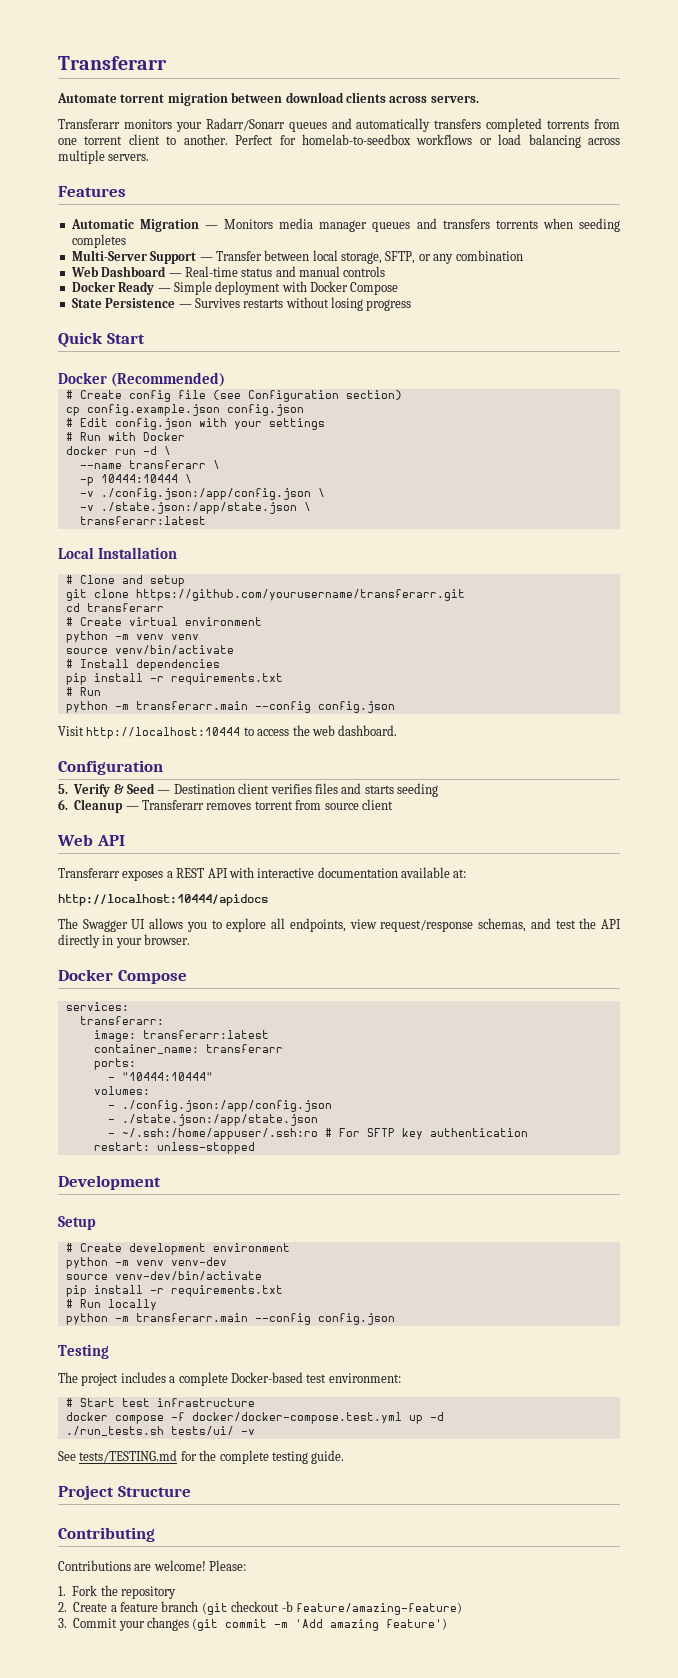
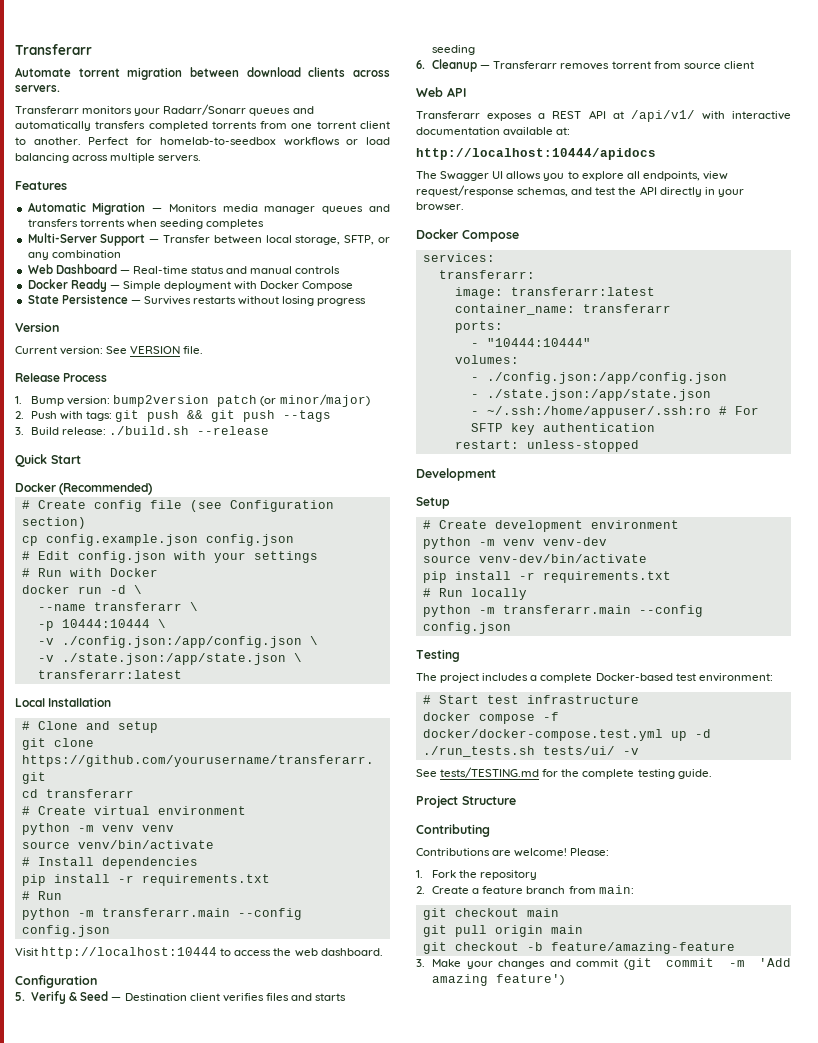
+ Version
+ Current version: See VERSION file.
+ Release Process
+ 1. Bump version: bump2version patch (or minor/major)
+ 2. Push with tags: git push && git push --tags
+ 3. Build release: ./build.sh --release
- Transferarr exposes a REST API with interactive documentation available at:
+ Transferarr exposes a REST API at /api/v1/ with interactive documentation available at:
- 2. Create a feature branch (git checkout -b feature/amazing-feature)
- 3. Commit your changes (git commit -m 'Add amazing feature')
+ 2. Create a feature branch from main:
+ git checkout main
+ git pull origin main
+ git checkout -b feature/amazing-feature
+ 3. Make your changes and commit (git commit -m 'Add amazing feature')

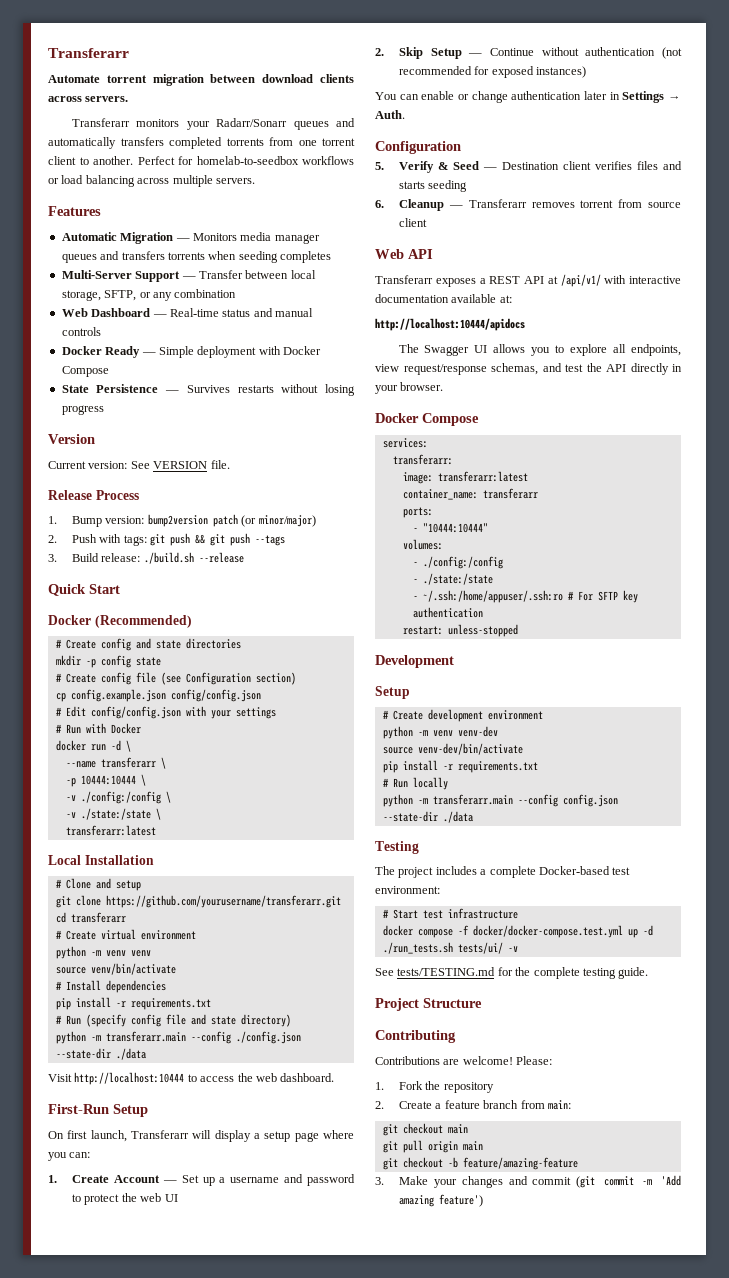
+ # Create config and state directories
+ mkdir -p config state
- cp config.example.json config.json
+ cp config.example.json config/config.json
- # Edit config.json with your settings
+ # Edit config/config.json with your settings
- -v ./config.json:/app/config.json \
- -v ./state.json:/app/state.json \
+ -v ./config:/config \
+ -v ./state:/state \
  # Install dependencies
  pip install -r requirements.txt
- # Run
- python -m transferarr.main --config config.json
+ # Run (specify config file and state directory)
+ python -m transferarr.main --config ./config.json --state-dir ./data
+ First-Run Setup
+ On first launch, Transferarr will display a setup page where you can:
+ 1. Create Account — Set up a username and password to protect the web UI
+ 2. Skip Setup — Continue without authentication (not recommended for exposed instances)
+ You can enable or change authentication later in Settings → Auth.
- - ./config.json:/app/config.json
- - ./state.json:/app/state.json
+ - ./config:/config
+ - ./state:/state
  # Run locally
- python -m transferarr.main --config config.json
+ python -m transferarr.main --config config.json --state-dir ./data

